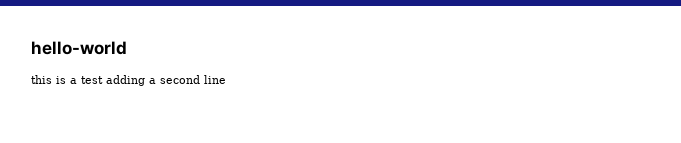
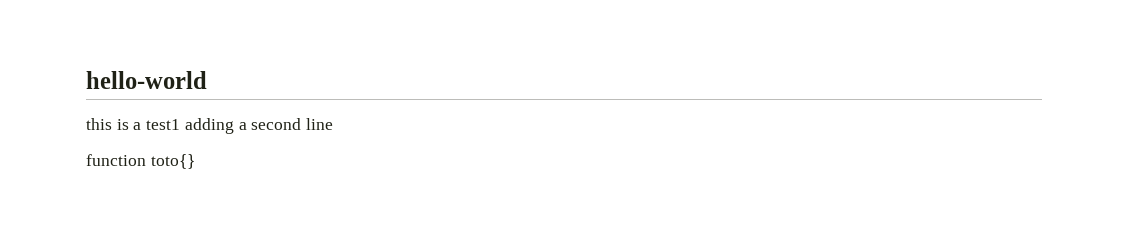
- this is a test adding a second line
+ this is a test1 adding a second line
+ function toto{}

